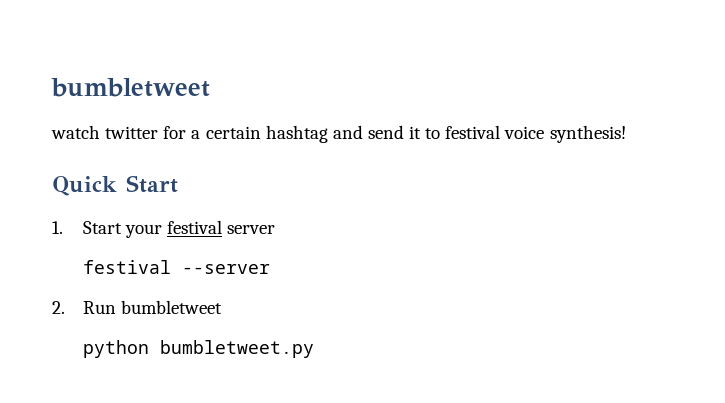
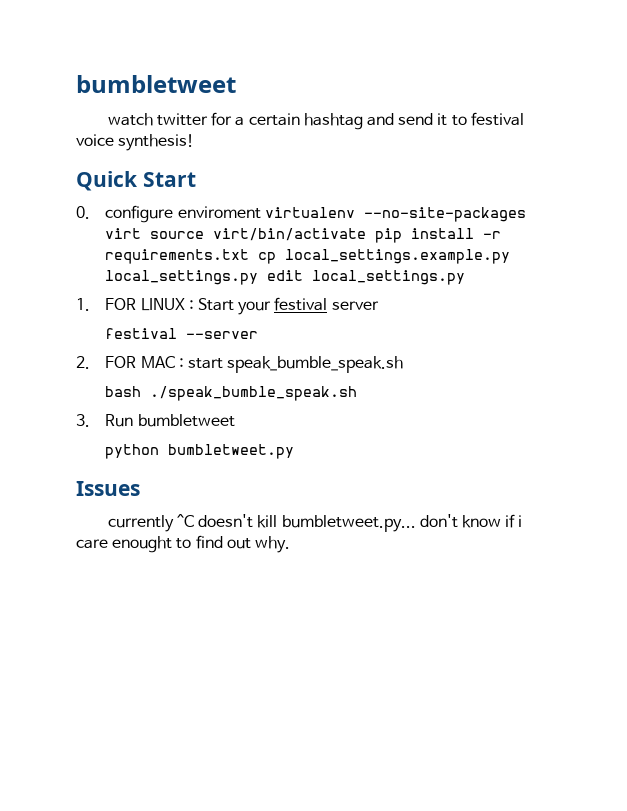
- 1. Start your festival server
+ 0. configure enviroment virtualenv --no-site-packages virt source virt/bin/activate pip install -r requirements.txt cp local_settings.example.py local_settings.py edit local_settings.py
+ 1. FOR LINUX : Start your festival server
- 2. Run bumbletweet
+ 2. FOR MAC : start speak_bumble_speak.sh
+ bash ./speak_bumble_speak.sh
+ 3. Run bumbletweet
  python bumbletweet.py
+ Issues
+ currently ^C doesn't kill bumbletweet.py... don't know if i care enought to find out why.

